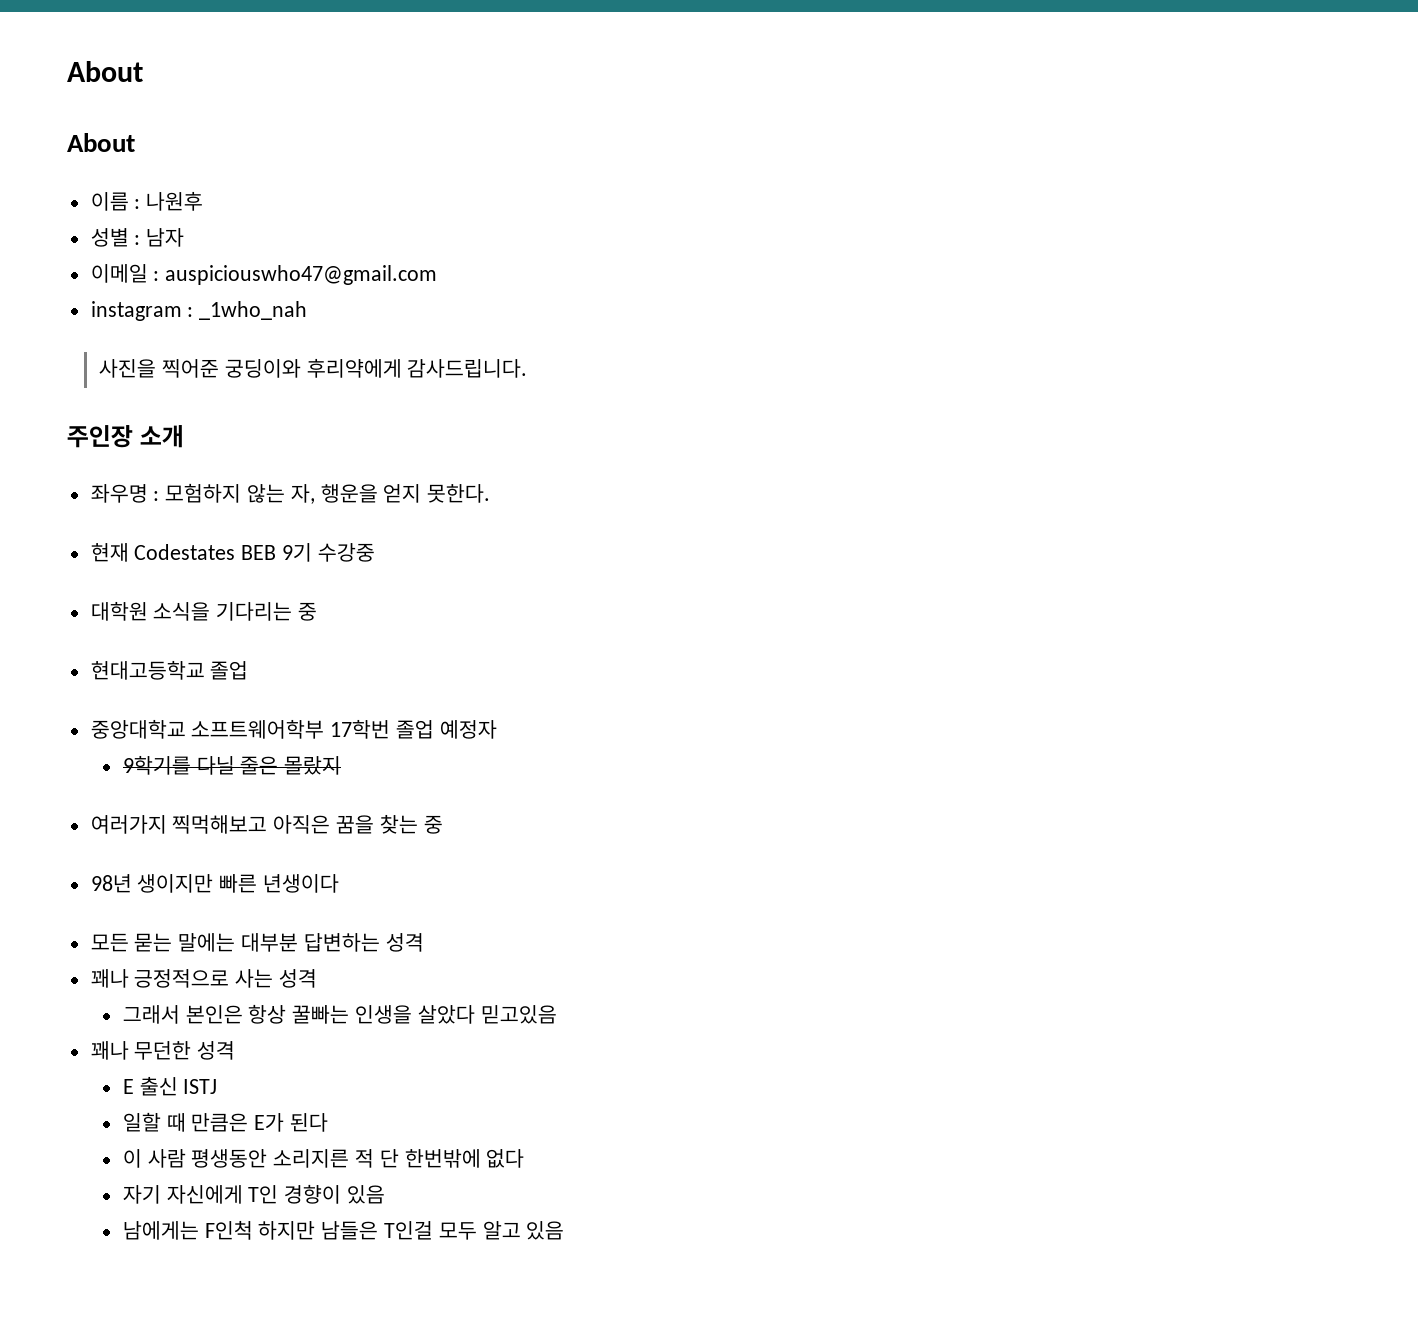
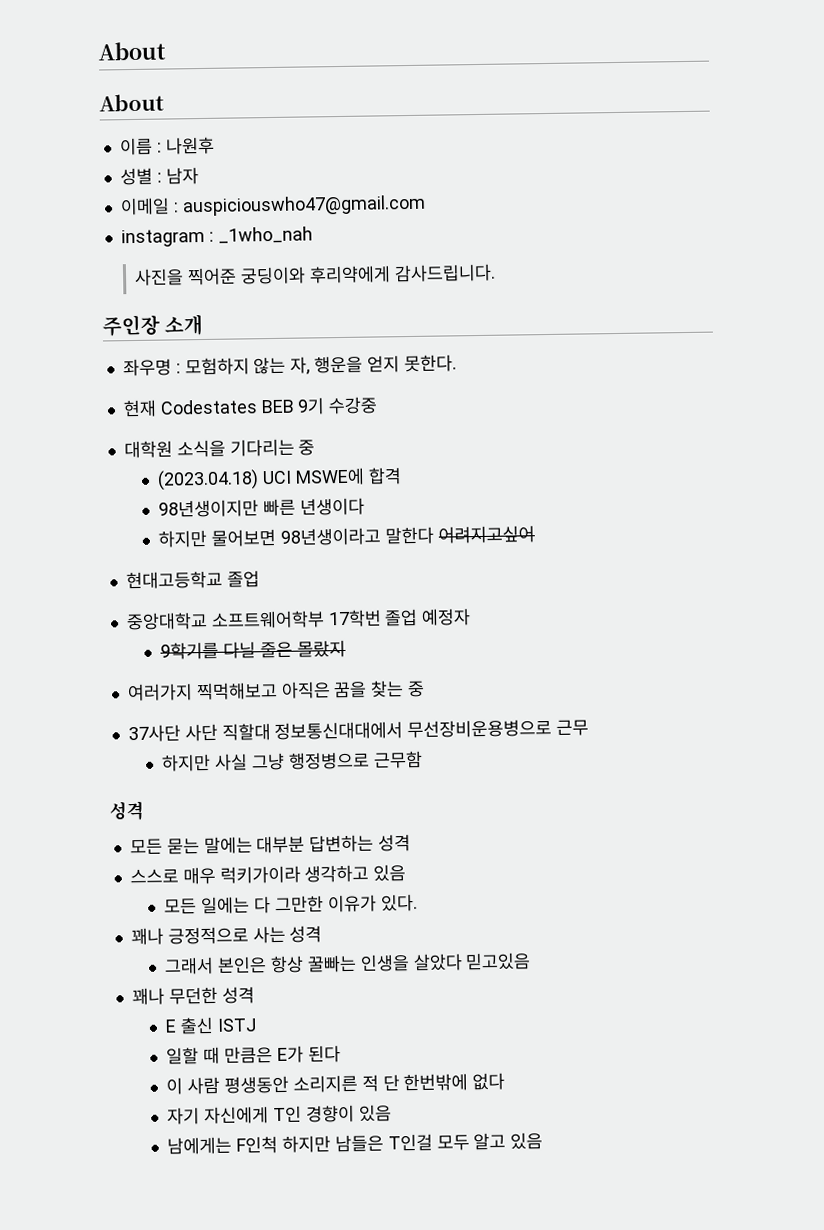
+ (2023.04.18) UCI MSWE에 합격
+ 98년생이지만 빠른 년생이다
+ 하지만 물어보면 98년생이라고 말한다 어려지고싶어
- 98년 생이지만 빠른 년생이다
+ 37사단 사단 직할대 정보통신대대에서 무선장비운용병으로 근무
+ 하지만 사실 그냥 행정병으로 근무함
+ 성격
+ 스스로 매우 럭키가이라 생각하고 있음
+ 모든 일에는 다 그만한 이유가 있다.

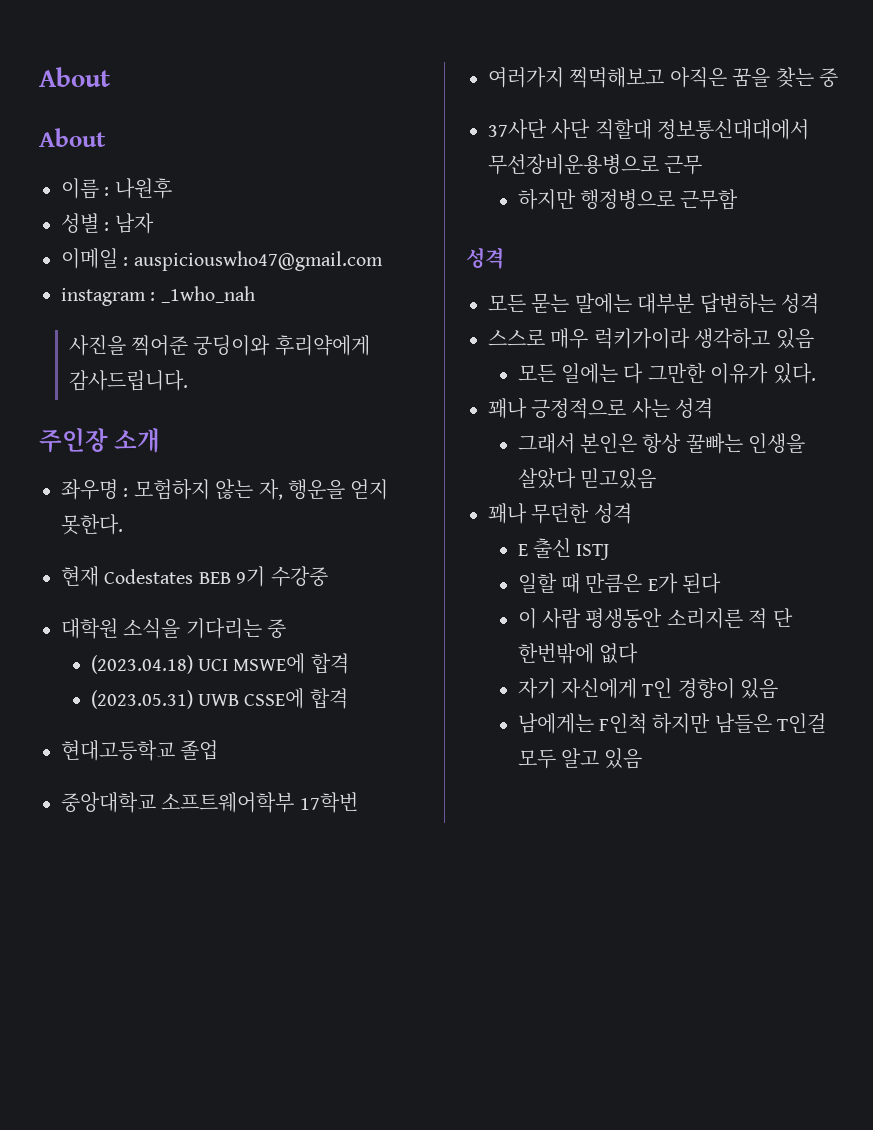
- 98년생이지만 빠른 년생이다
- 하지만 물어보면 98년생이라고 말한다 어려지고싶어
+ (2023.05.31) UWB CSSE에 합격
- 중앙대학교 소프트웨어학부 17학번 졸업 예정자
- 9학기를 다닐 줄은 몰랐지
+ 중앙대학교 소프트웨어학부 17학번
- 하지만 사실 그냥 행정병으로 근무함
+ 하지만 행정병으로 근무함

